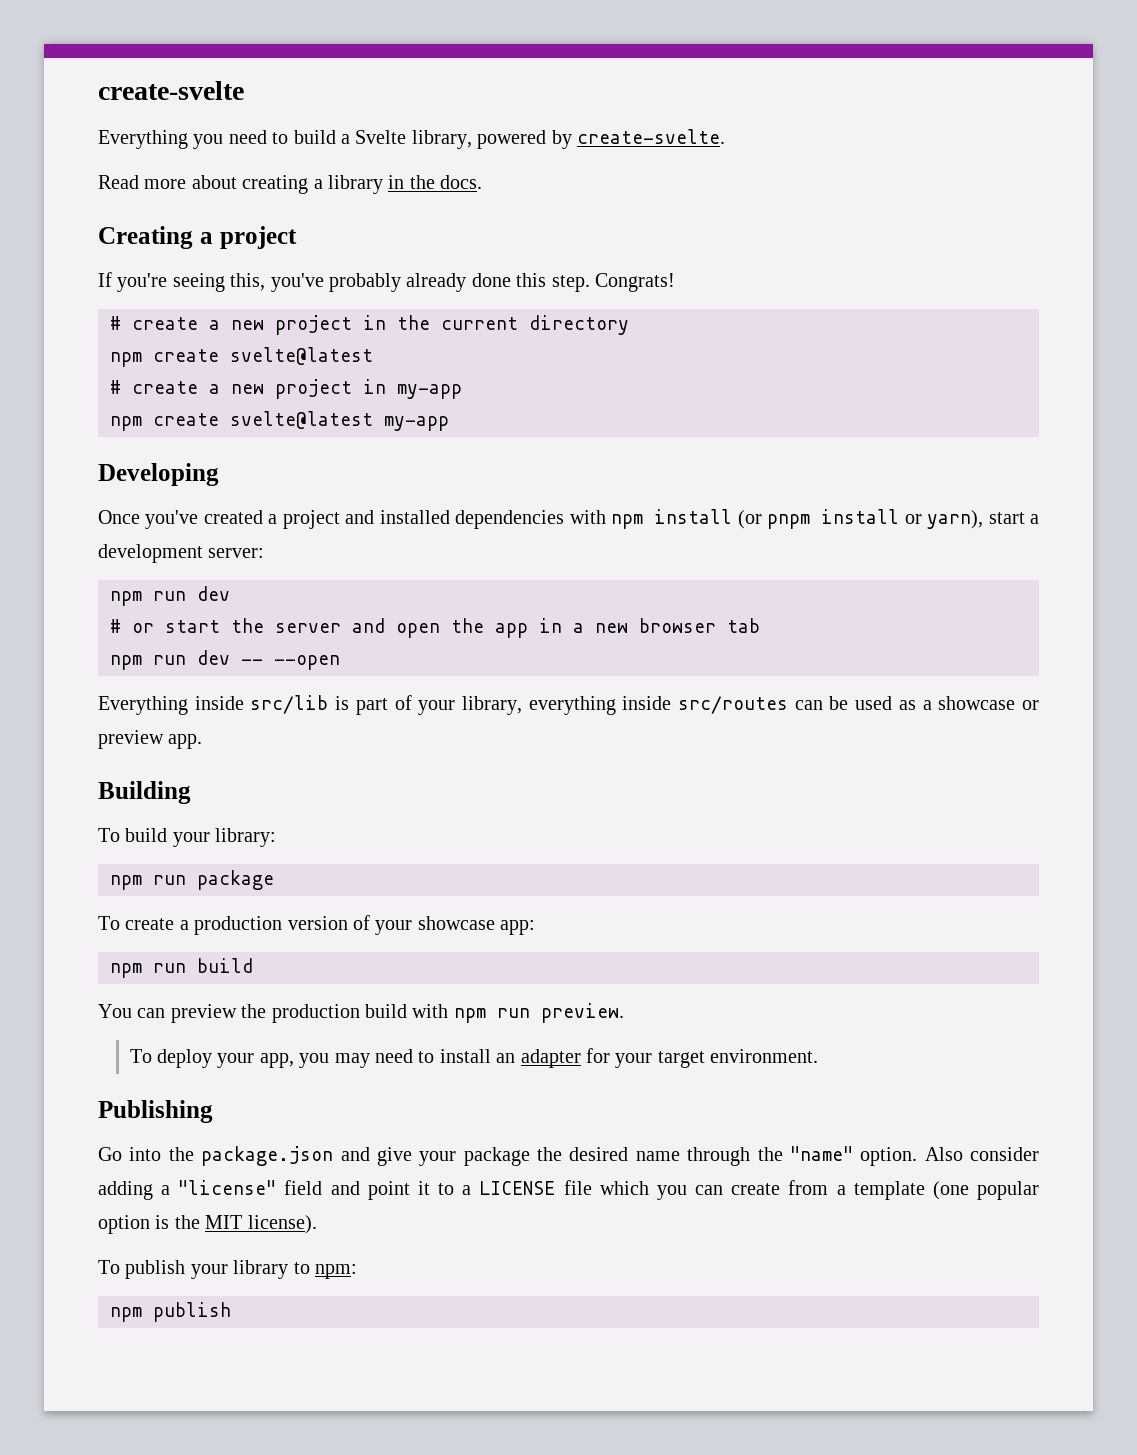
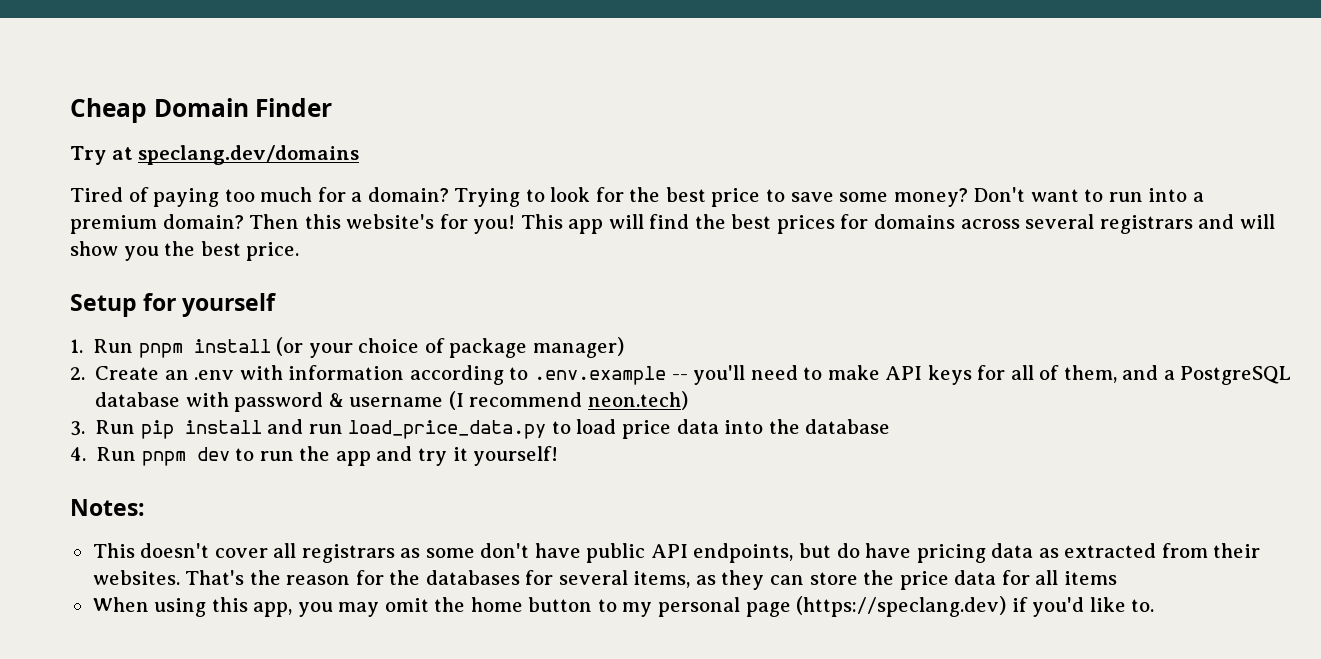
- create-svelte
- Everything you need to build a Svelte library, powered by create-svelte.
- Read more about creating a library in the docs.
- Creating a project
- If you're seeing this, you've probably already done this step. Congrats!
- # create a new project in the current directory
- npm create svelte@latest
- # create a new project in my-app
- npm create svelte@latest my-app
- Developing
- Once you've created a project and installed dependencies with npm install (or pnpm install or yarn), start a development server:
- npm run dev
- # or start the server and open the app in a new browser tab
- npm run dev -- --open
- Everything inside src/lib is part of your library, everything inside src/routes can be used as a showcase or preview app.
- Building
- To build your library:
- npm run package
- To create a production version of your showcase app:
- npm run build
- You can preview the production build with npm run preview.
- To deploy your app, you may need to install an adapter for your target environment.
- Publishing
- Go into the package.json and give your package the desired name through the "name" option. Also consider adding a "license" field and point it to a LICENSE file which you can create from a template (one popular option is the MIT license).
- To publish your library to npm:
- npm publish
+ Cheap Domain Finder
+ Try at speclang.dev/domains
+ Tired of paying too much for a domain? Trying to look for the best price to save some money? Don't want to run into a premium domain? Then this website's for you! This app will find the best prices for domains across several registrars and will show you the best price.
+ Setup for yourself
+ 1. Run pnpm install (or your choice of package manager)
+ 2. Create an .env with information according to .env.example -- you'll need to make API keys for all of them, and a PostgreSQL database with password & username (I recommend neon.tech)
+ 3. Run pip install and run load_price_data.py to load price data into the database
+ 4. Run pnpm dev to run the app and try it yourself!
+ Notes:
+ This doesn't cover all registrars as some don't have public API endpoints, but do have pricing data as extracted from their websites. That's the reason for the databases for several items, as they can store the price data for all items
+ When using this app, you may omit the home button to my personal page (https://speclang.dev) if you'd like to.

